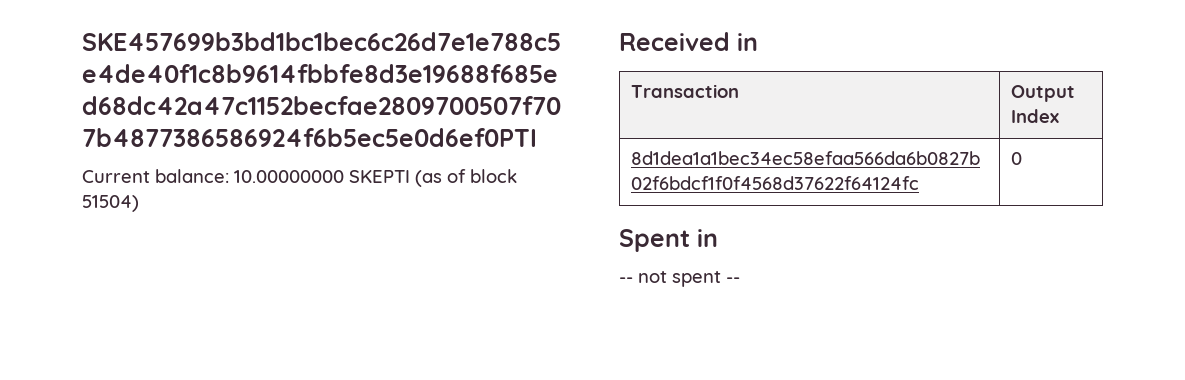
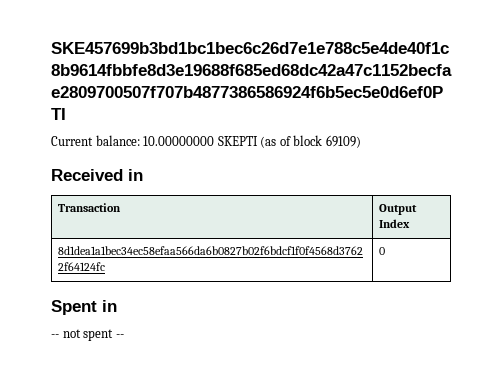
- Current balance: 10.00000000 SKEPTI (as of block 51504)
+ Current balance: 10.00000000 SKEPTI (as of block 69109)

